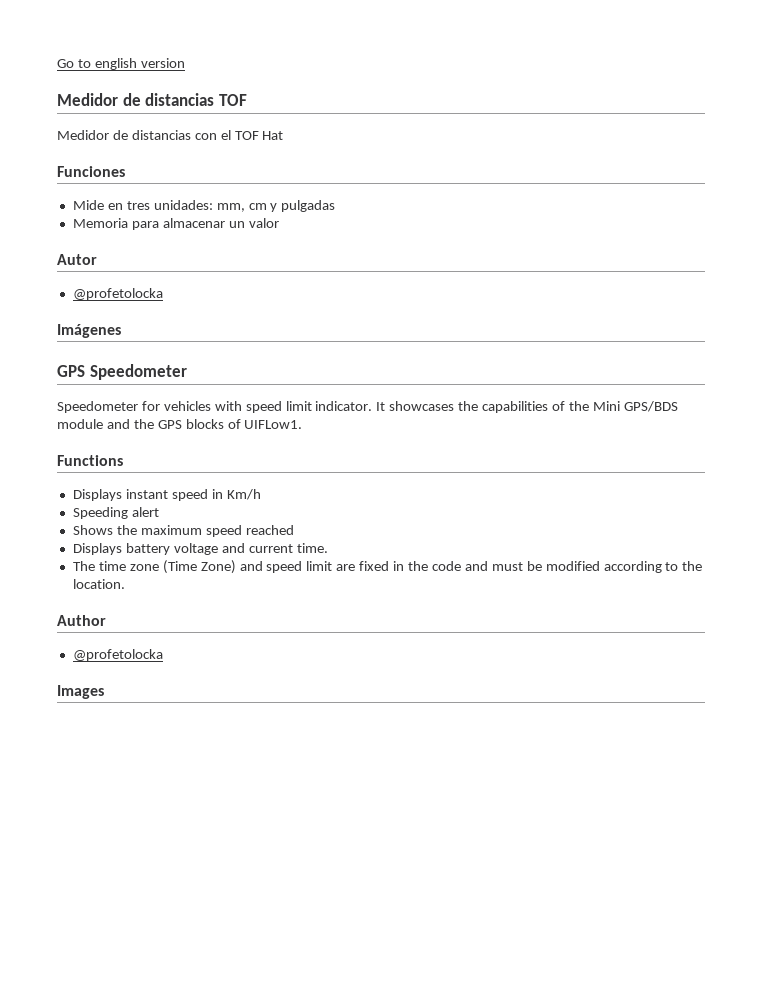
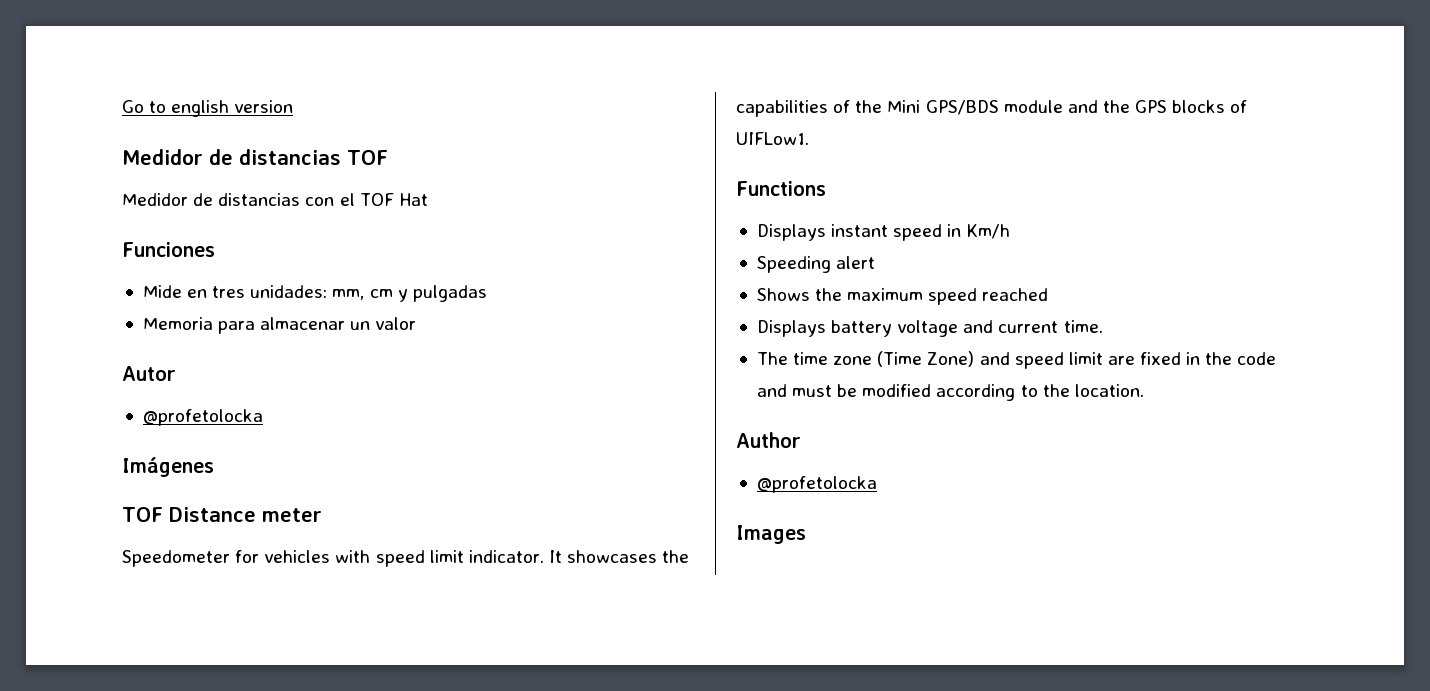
- GPS Speedometer
+ TOF Distance meter

